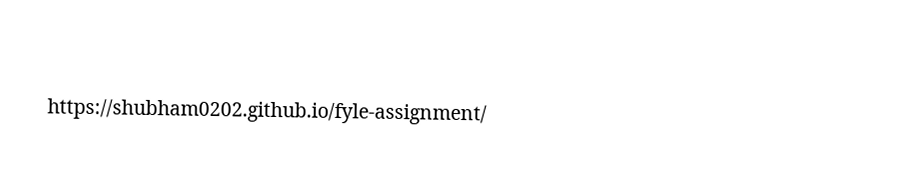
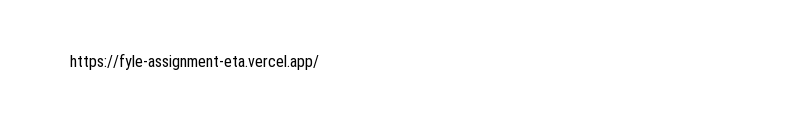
- https://shubham0202.github.io/fyle-assignment/
+ https://fyle-assignment-eta.vercel.app/

